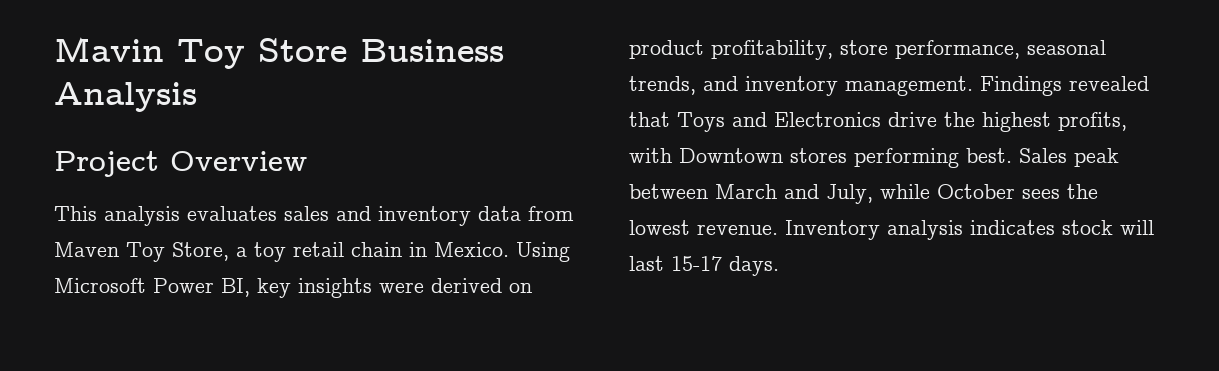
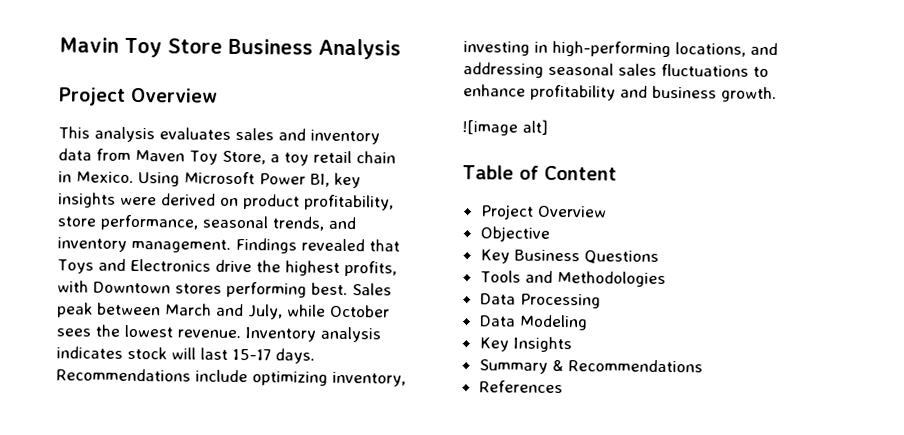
+ Recommendations include optimizing inventory, investing in high-performing locations, and addressing seasonal sales fluctuations to enhance profitability and business growth.
+ ![image alt]
+ Table of Content
+ Project Overview
+ Objective
+ Key Business Questions
+ Tools and Methodologies
+ Data Processing
+ Data Modeling
+ Key Insights
+ Summary & Recommendations
+ References

